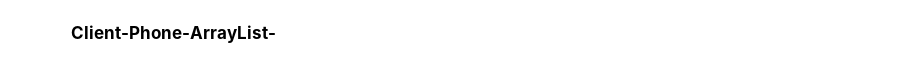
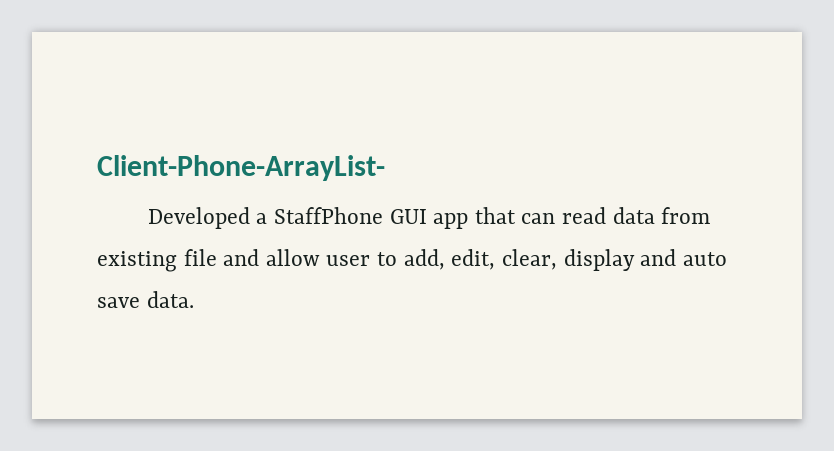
+ Developed a StaffPhone GUI app that can read data from existing file and allow user to add, edit, clear, display and auto save data.

